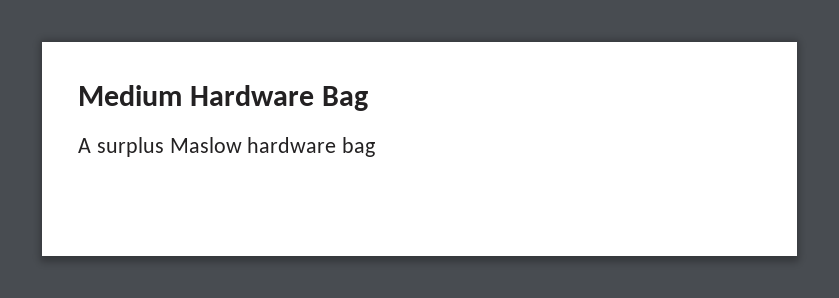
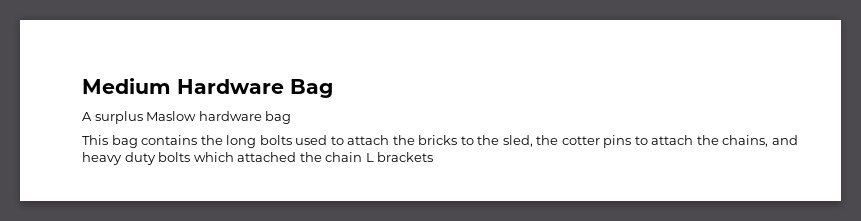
+ This bag contains the long bolts used to attach the bricks to the sled, the cotter pins to attach the chains, and heavy duty bolts which attached the chain L brackets

